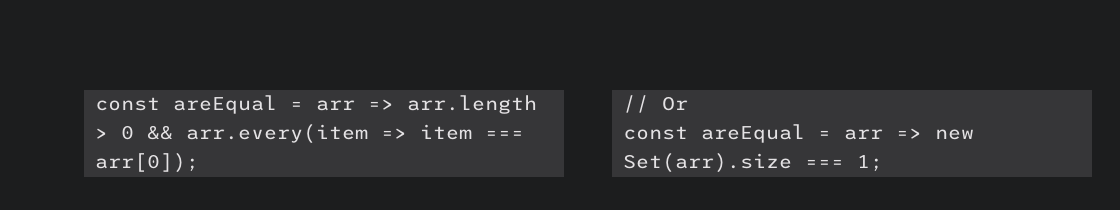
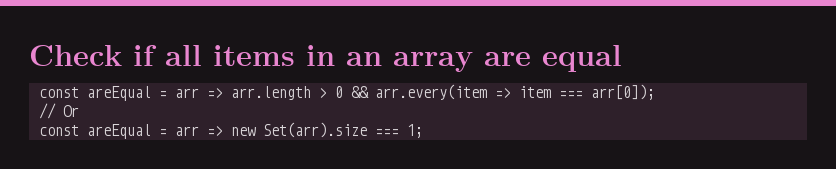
+ Check if all items in an array are equal

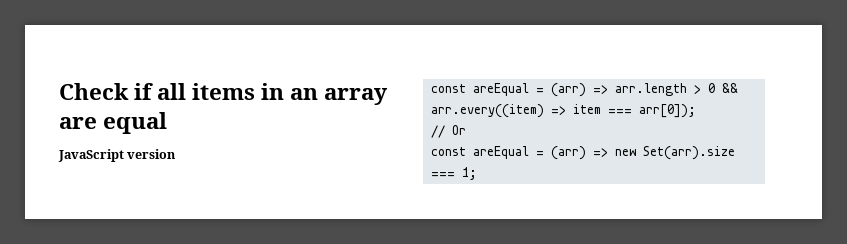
- const areEqual = arr => arr.length > 0 && arr.every(item => item === arr[0]);
+ JavaScript version
+ const areEqual = (arr) => arr.length > 0 && arr.every((item) => item === arr[0]);
- const areEqual = arr => new Set(arr).size === 1;
+ const areEqual = (arr) => new Set(arr).size === 1;

